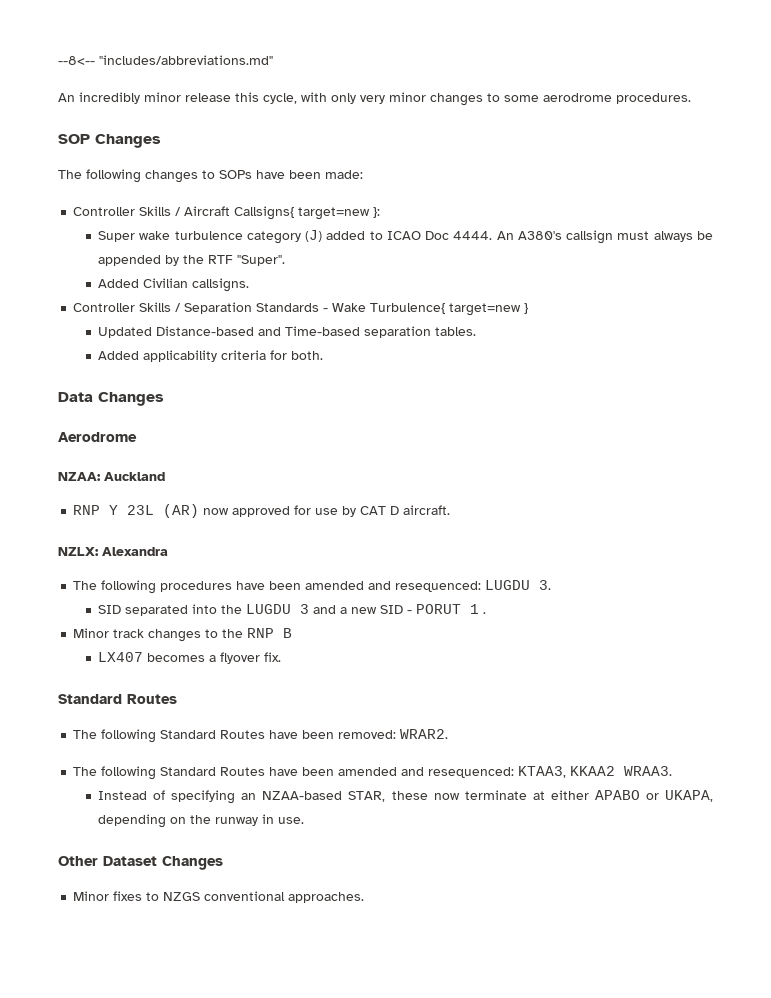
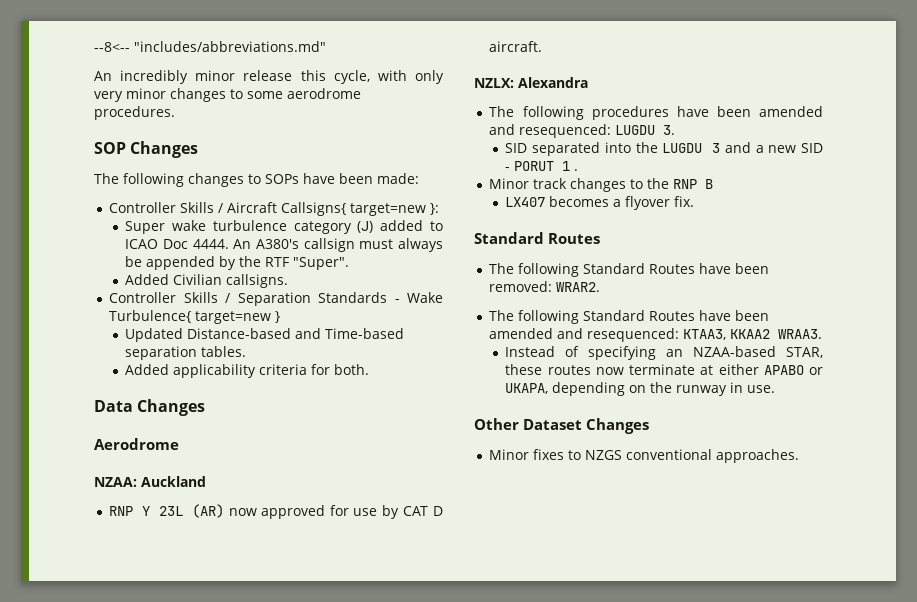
- Instead of specifying an NZAA-based STAR, these now terminate at either APABO or UKAPA, depending on the runway in use.
+ Instead of specifying an NZAA-based STAR, these routes now terminate at either APABO or UKAPA, depending on the runway in use.

